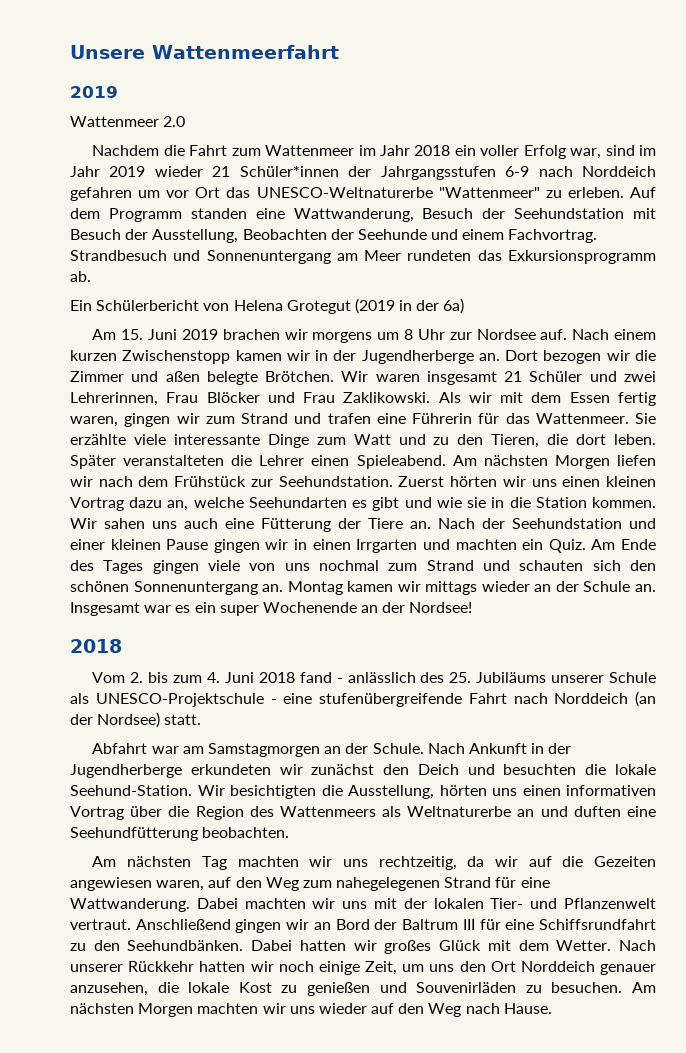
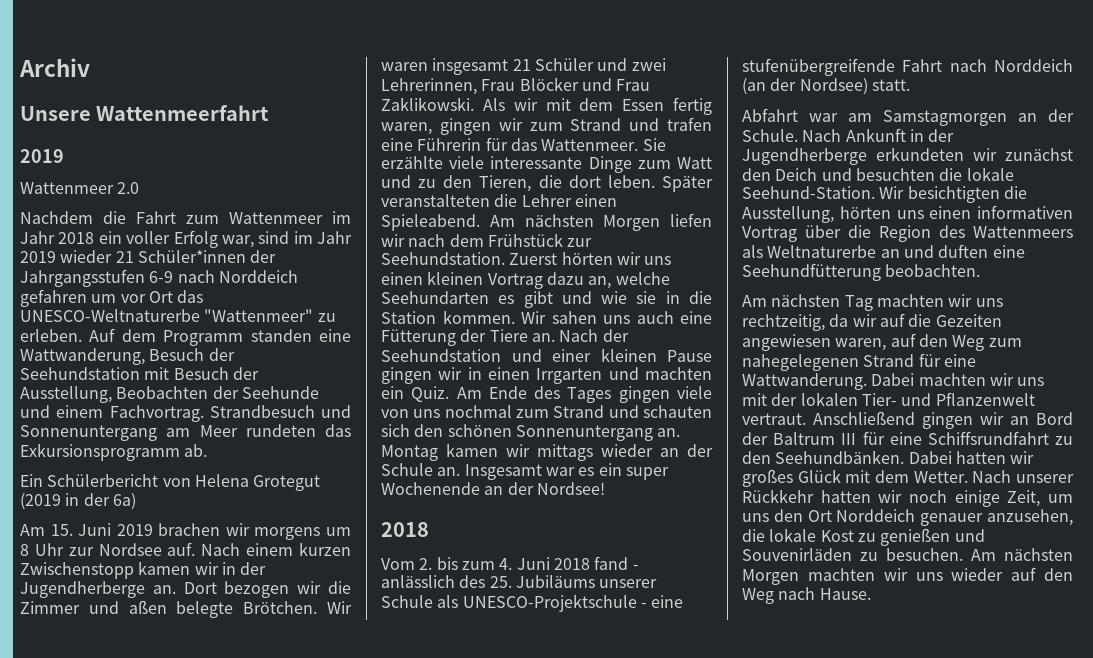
+ Archiv

